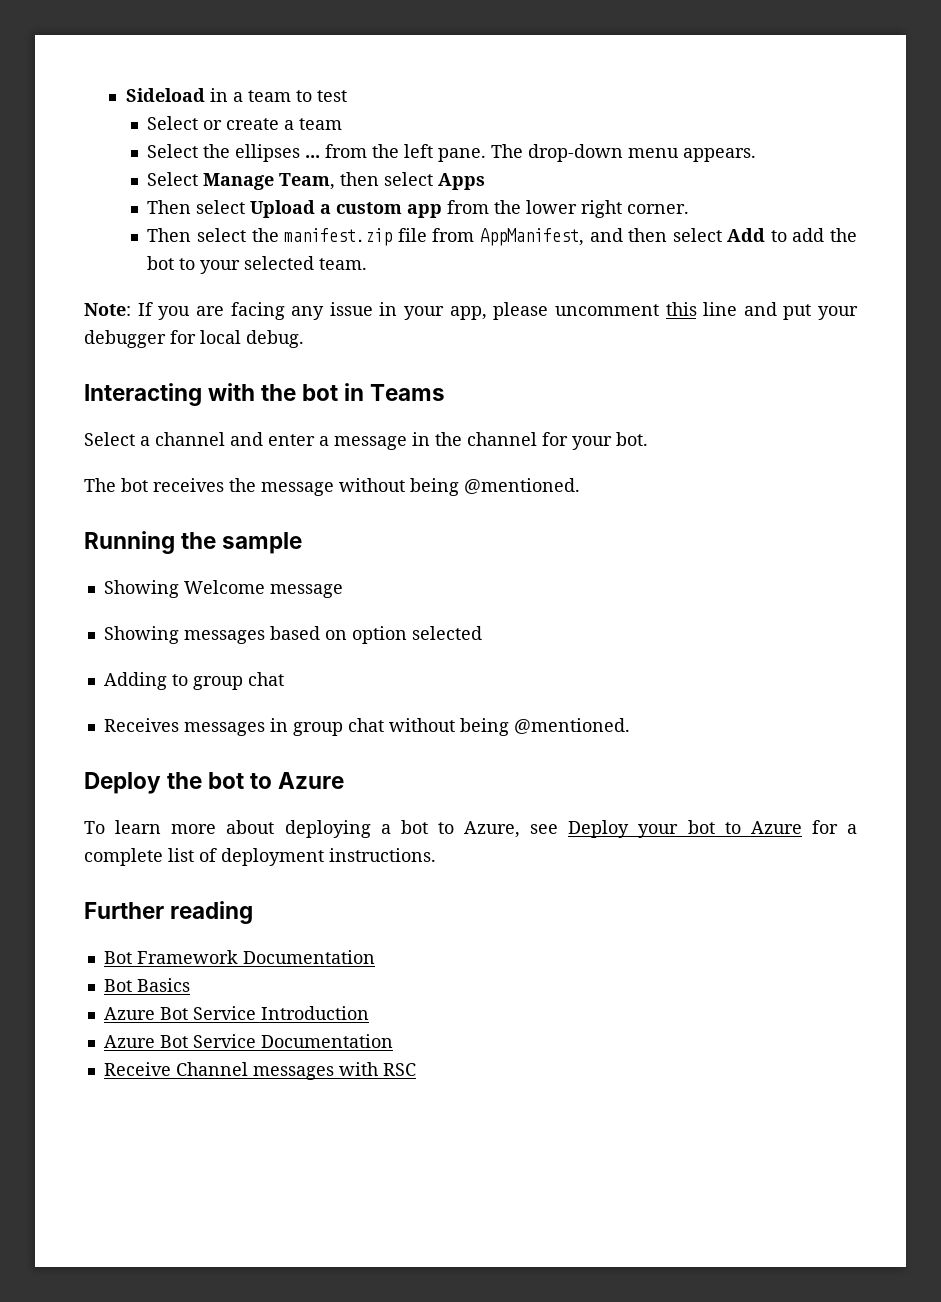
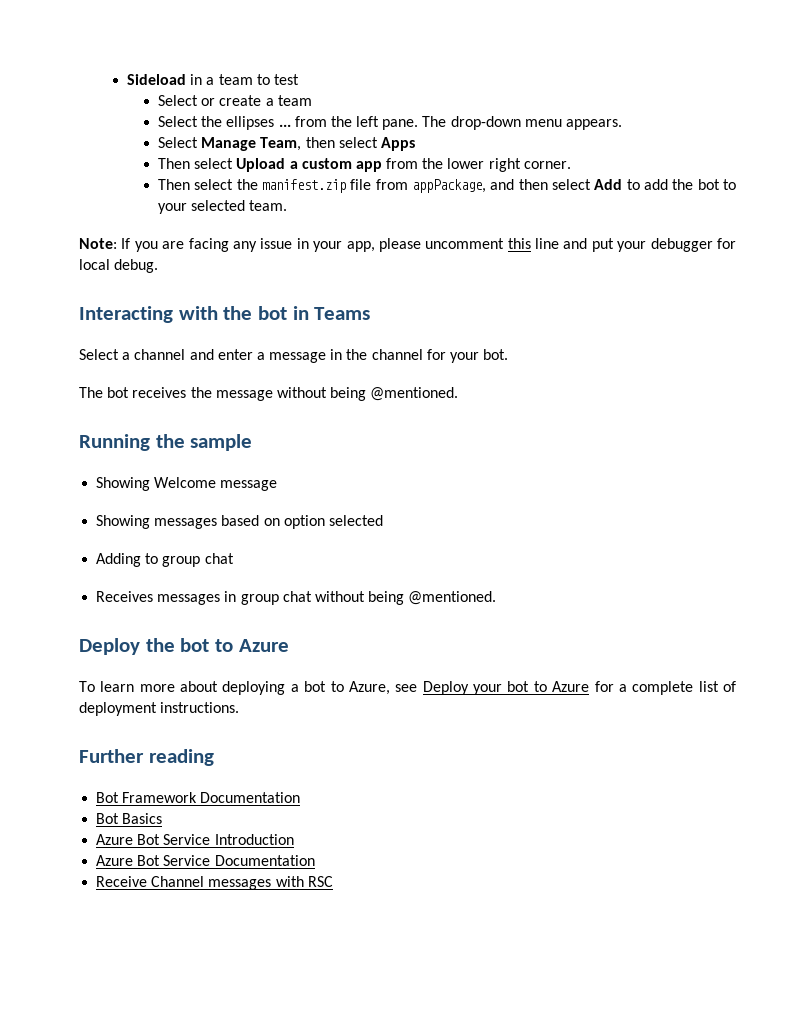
- Then select the manifest.zip file from AppManifest, and then select Add to add the bot to your selected team.
+ Then select the manifest.zip file from appPackage, and then select Add to add the bot to your selected team.

